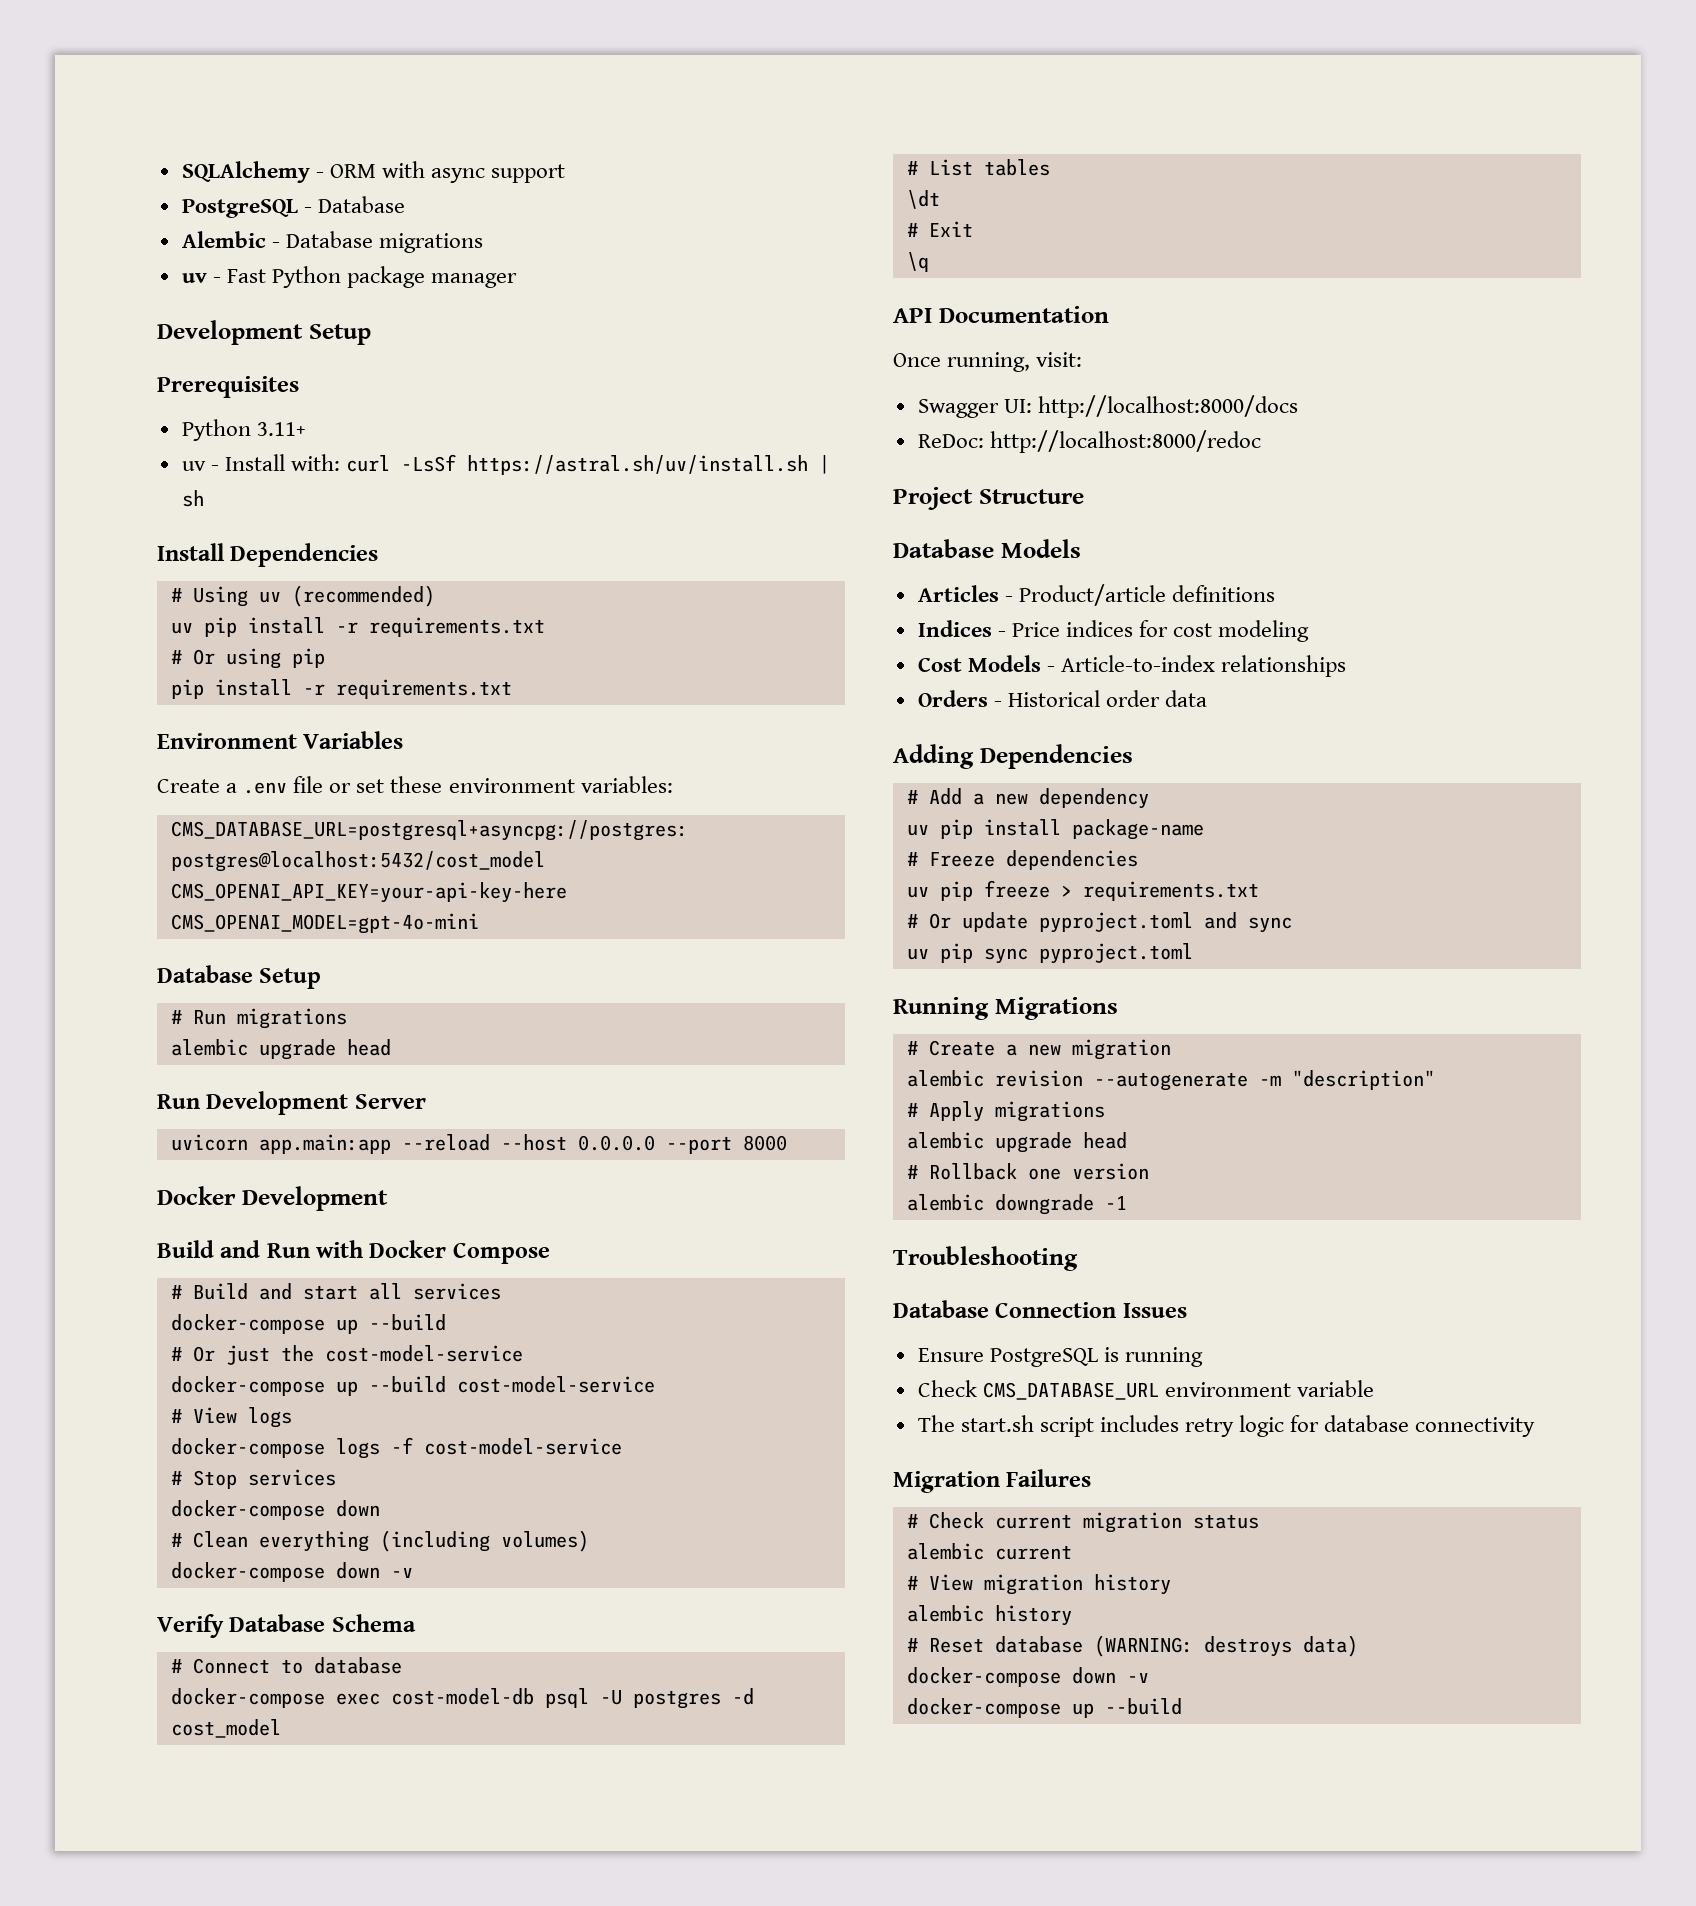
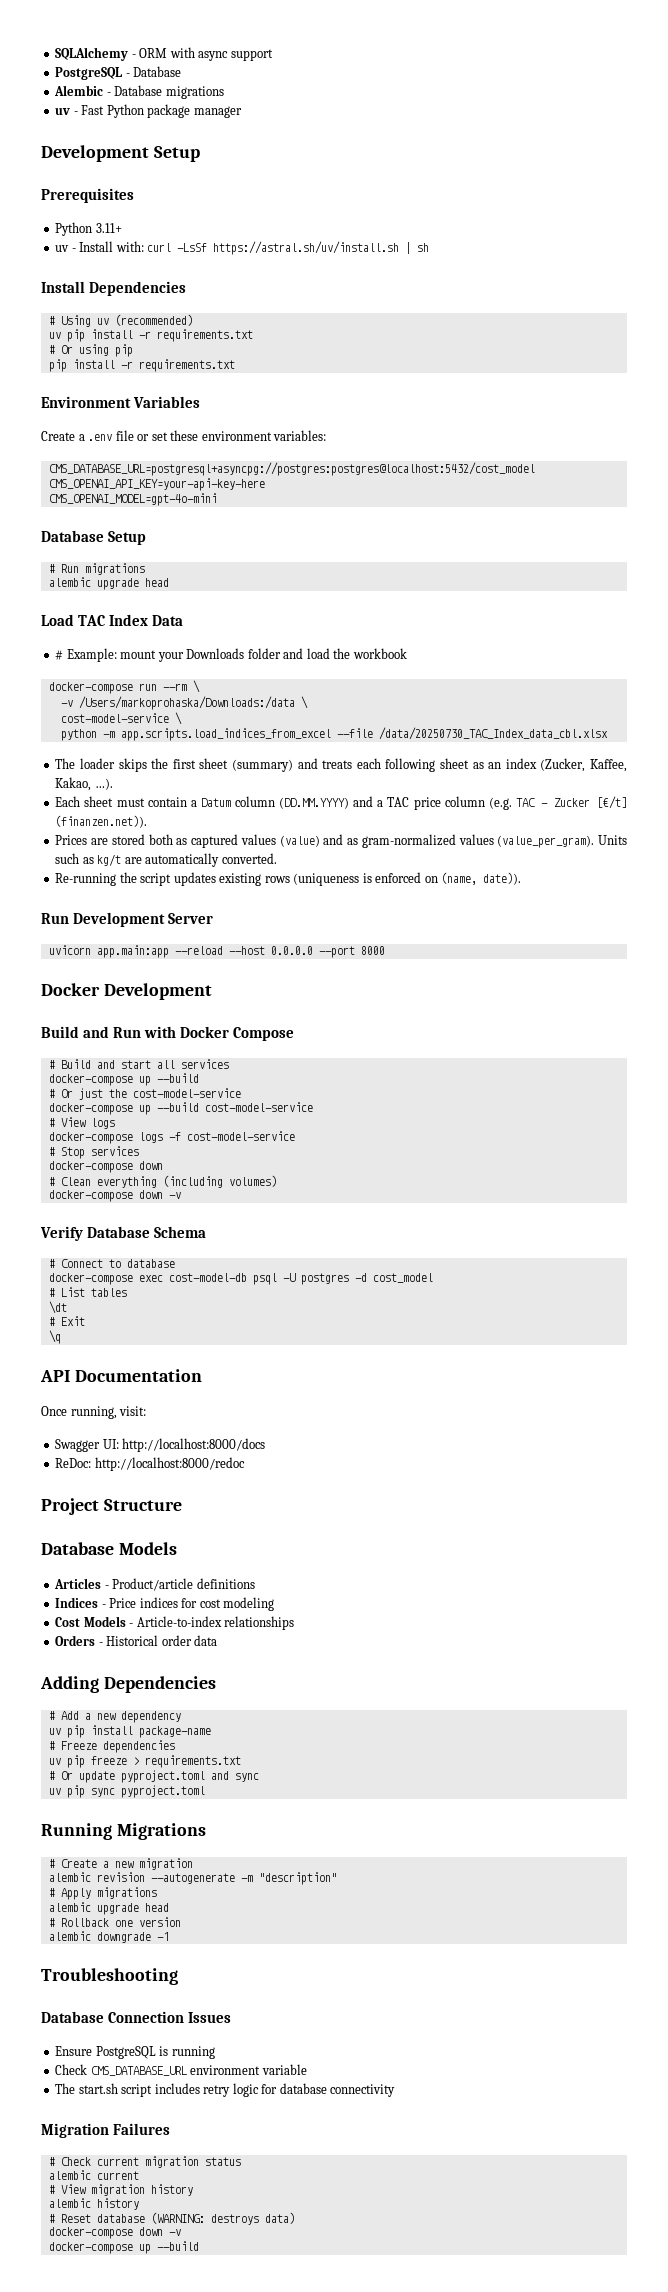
+ Load TAC Index Data
+ # Example: mount your Downloads folder and load the workbook
+ docker-compose run --rm \
+ -v /Users/markoprohaska/Downloads:/data \
+ cost-model-service \
+ python -m app.scripts.load_indices_from_excel --file /data/20250730_TAC_Index_data_cbl.xlsx
+ The loader skips the first sheet (summary) and treats each following sheet as an index (Zucker, Kaffee, Kakao, …).
+ Each sheet must contain a Datum column (DD.MM.YYYY) and a TAC price column (e.g. TAC - Zucker [€/t] (finanzen.net)).
+ Prices are stored both as captured values (value) and as gram-normalized values (value_per_gram). Units such as kg/t are automatically converted.
+ Re-running the script updates existing rows (uniqueness is enforced on (name, date)).

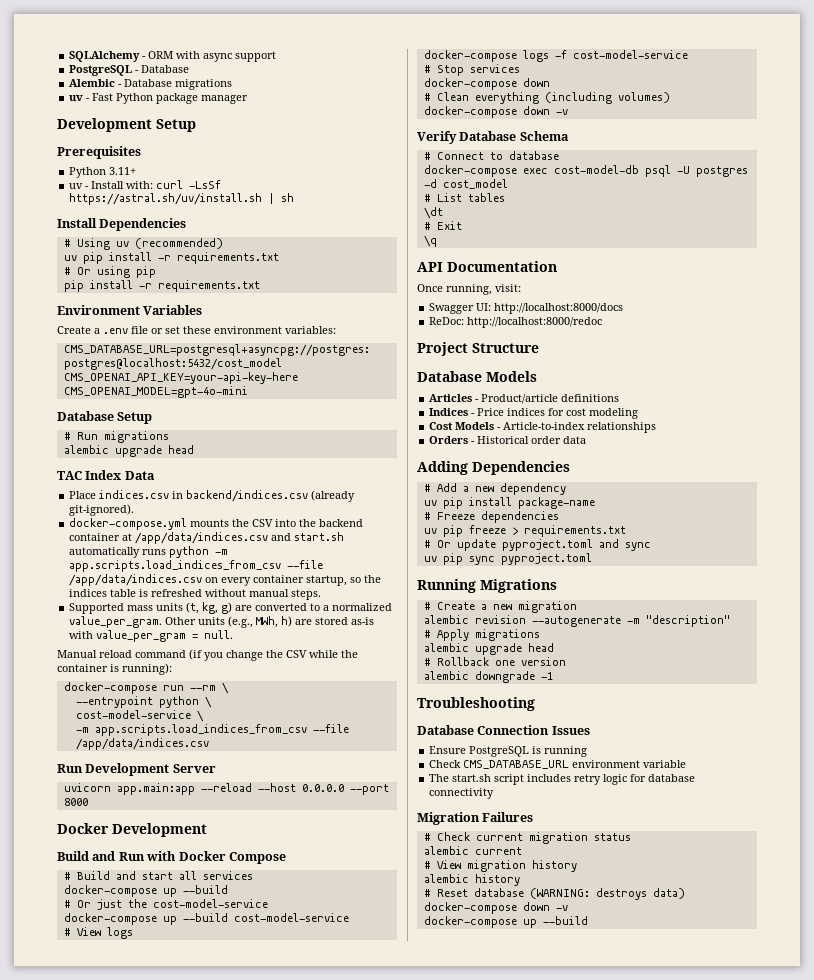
- Load TAC Index Data
+ TAC Index Data
- # Example: mount your Downloads folder and load the workbook
+ Place indices.csv in backend/indices.csv (already git-ignored).
+ docker-compose.yml mounts the CSV into the backend container at /app/data/indices.csv and start.sh automatically runs python -m app.scripts.load_indices_from_csv --file /app/data/indices.csv on every container startup, so the indices table is refreshed without manual steps.
+ Supported mass units (t, kg, g) are converted to a normalized value_per_gram. Other units (e.g., MWh, h) are stored as-is with value_per_gram = null.
+ Manual reload command (if you change the CSV while the container is running):
- -v /Users/markoprohaska/Downloads:/data \
+ --entrypoint python \
  cost-model-service \
- python -m app.scripts.load_indices_from_excel --file /data/20250730_TAC_Index_data_cbl.xlsx
- The loader skips the first sheet (summary) and treats each following sheet as an index (Zucker, Kaffee, Kakao, …).
- Each sheet must contain a Datum column (DD.MM.YYYY) and a TAC price column (e.g. TAC - Zucker [€/t] (finanzen.net)).
- Prices are stored both as captured values (value) and as gram-normalized values (value_per_gram). Units such as kg/t are automatically converted.
- Re-running the script updates existing rows (uniqueness is enforced on (name, date)).
+ -m app.scripts.load_indices_from_csv --file /app/data/indices.csv

